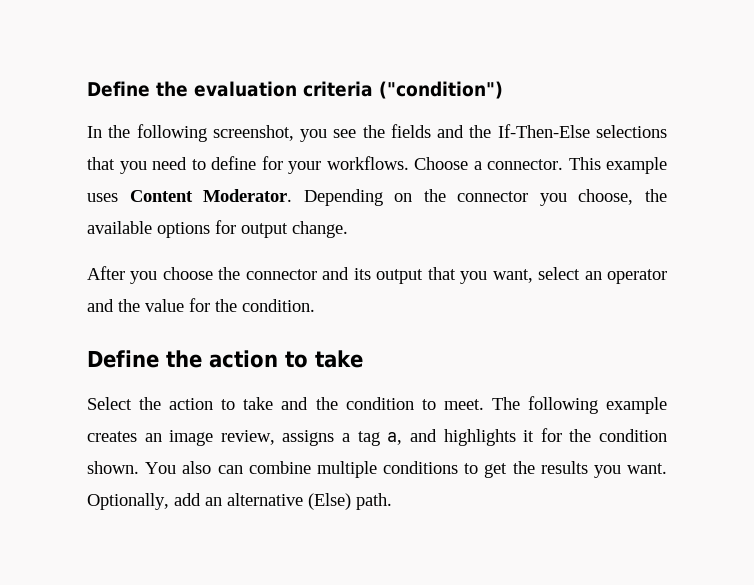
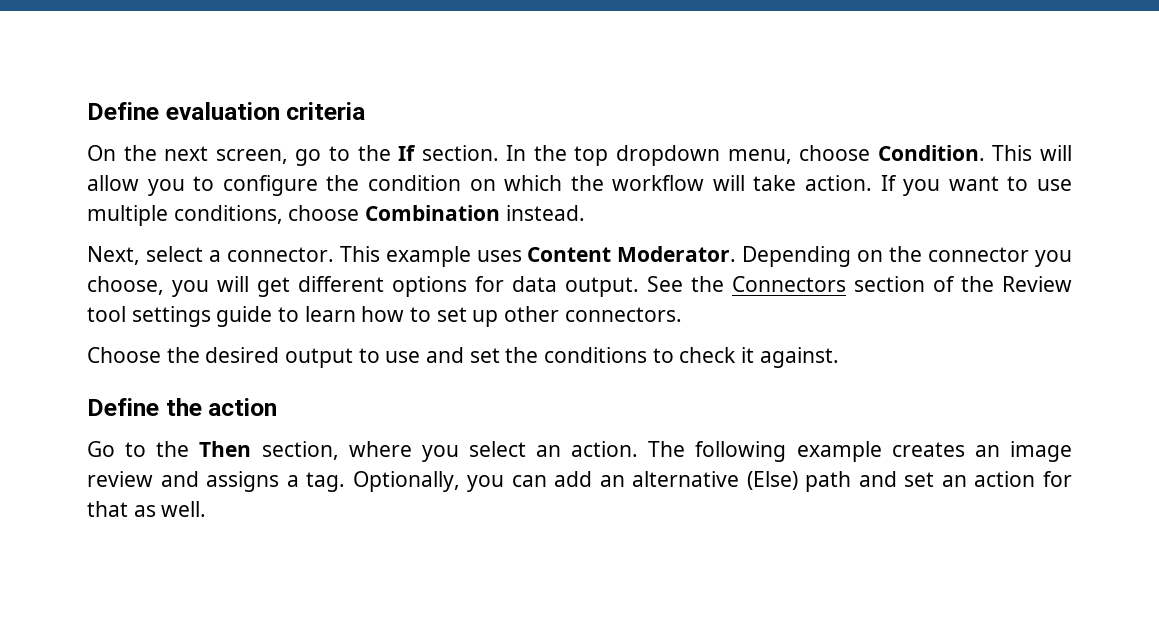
- Define the evaluation criteria ("condition")
- In the following screenshot, you see the fields and the If-Then-Else selections that you need to define for your workflows. Choose a connector.
+ Define evaluation criteria
+ On the next screen, go to the If section. In the top dropdown menu, choose Condition. This will allow you to configure the condition on which the workflow will take action. If you want to use multiple conditions, choose Combination instead.
+ Next, select a connector.
- Depending on the connector you choose, the available options for output change.
- After you choose the connector and its output that you want, select an operator and the value for the condition.
- Define the action to take
- Select the action to take and the condition to meet.
+ Depending on the connector you choose, you will get different options for data output. See the Connectors section of the Review tool settings guide to learn how to set up other connectors.
+ Choose the desired output to use and set the conditions to check it against.
+ Define the action
+ Go to the Then section, where you select an action.
- The following example creates an image review, assigns a tag a, and highlights it for the condition shown. You also can combine multiple conditions to get the results you want. Optionally, add an alternative (Else) path.
+ The following example creates an image review and assigns a tag. Optionally, you can add an alternative (Else) path and set an action for that as well.

